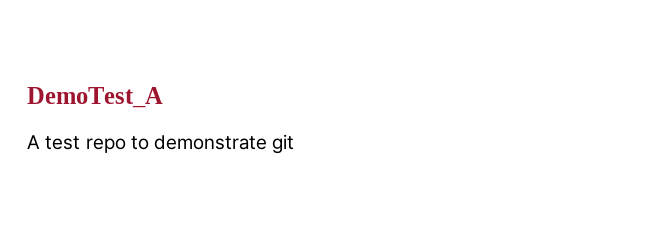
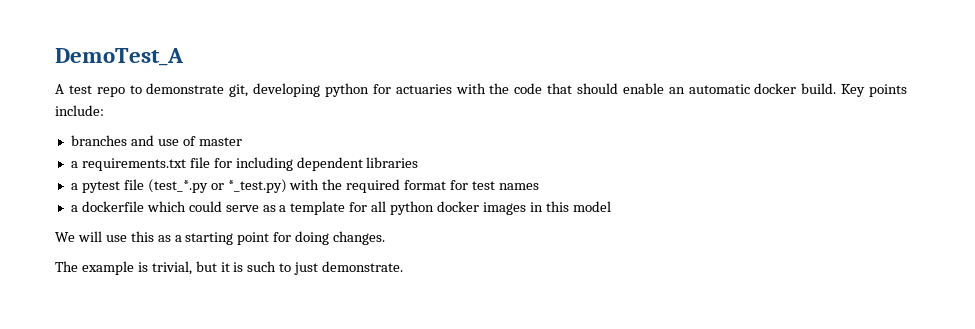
- A test repo to demonstrate git
+ A test repo to demonstrate git, developing python for actuaries with the code that should enable an automatic docker build. Key points include:
+ branches and use of master
+ a requirements.txt file for including dependent libraries
+ a pytest file (test_*.py or *_test.py) with the required format for test names
+ a dockerfile which could serve as a template for all python docker images in this model
+ We will use this as a starting point for doing changes.
+ The example is trivial, but it is such to just demonstrate.

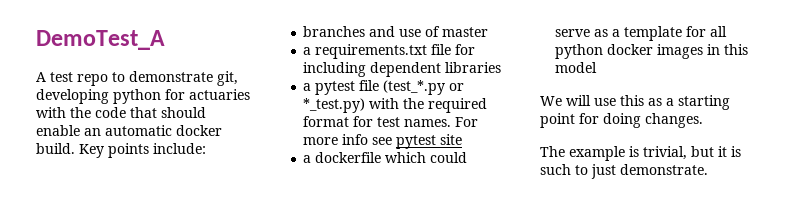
- a pytest file (test_*.py or *_test.py) with the required format for test names
+ a pytest file (test_*.py or *_test.py) with the required format for test names. For more info see pytest site

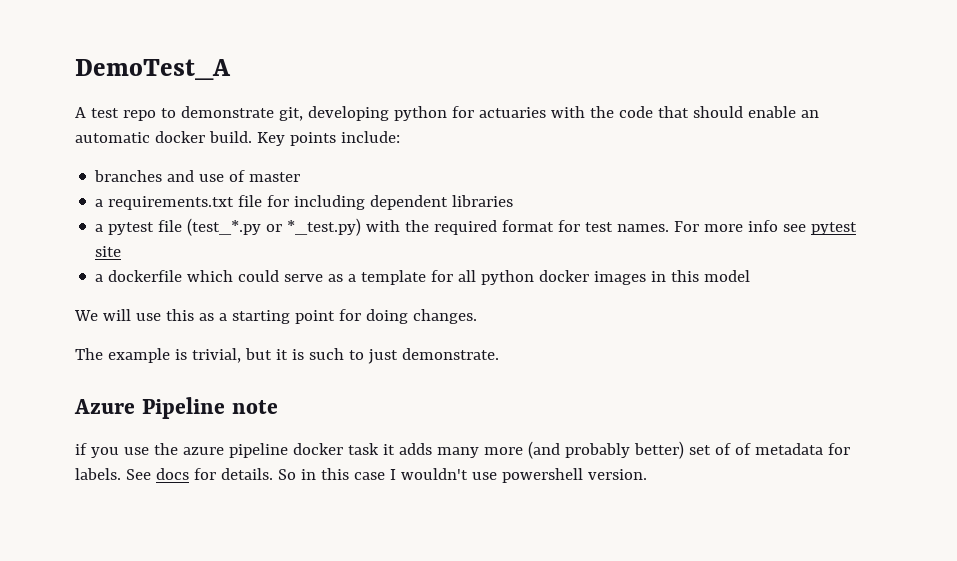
+ Azure Pipeline note
+ if you use the azure pipeline docker task it adds many more (and probably better) set of of metadata for labels. See docs for details. So in this case I wouldn't use powershell version.

